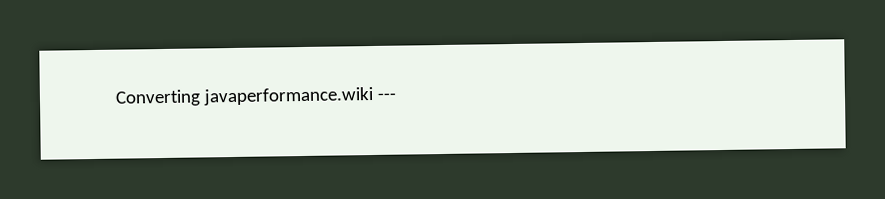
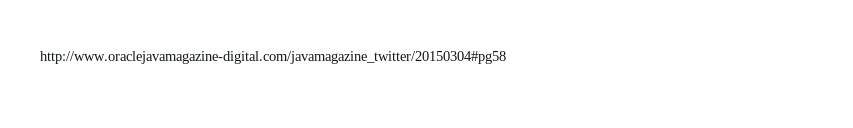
- Converting javaperformance.wiki ---
+ http://www.oraclejavamagazine-digital.com/javamagazine_twitter/20150304#pg58

